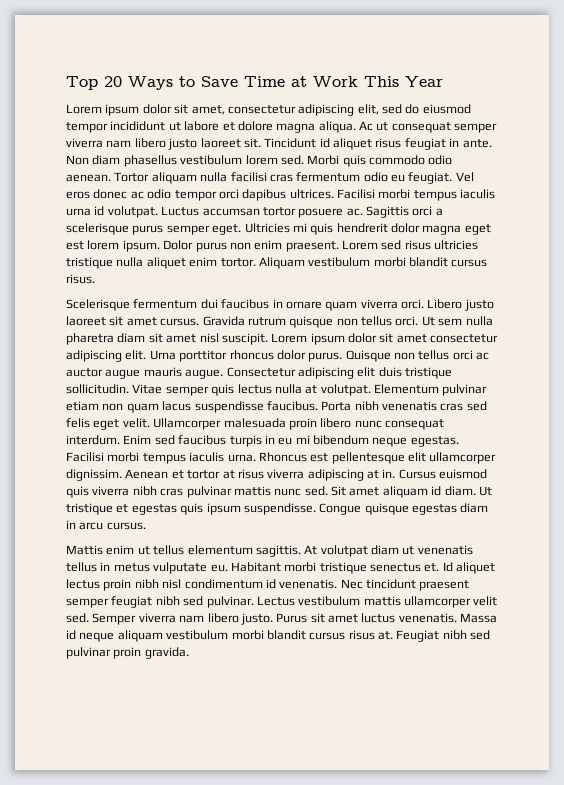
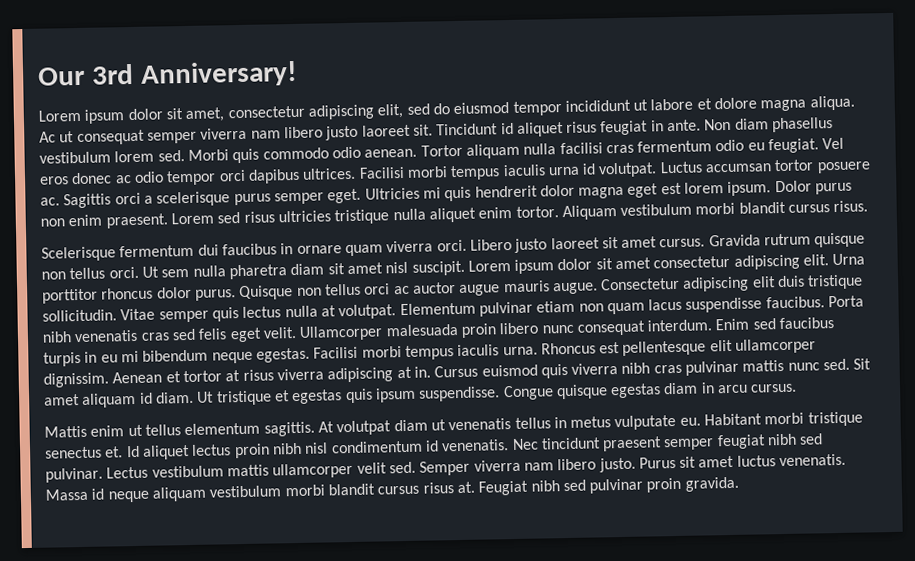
- Top 20 Ways to Save Time at Work This Year
+ Our 3rd Anniversary!

